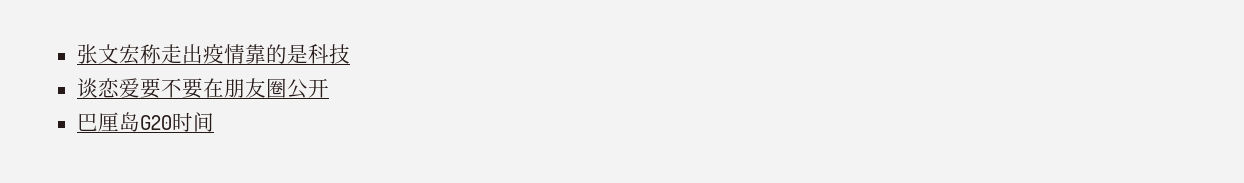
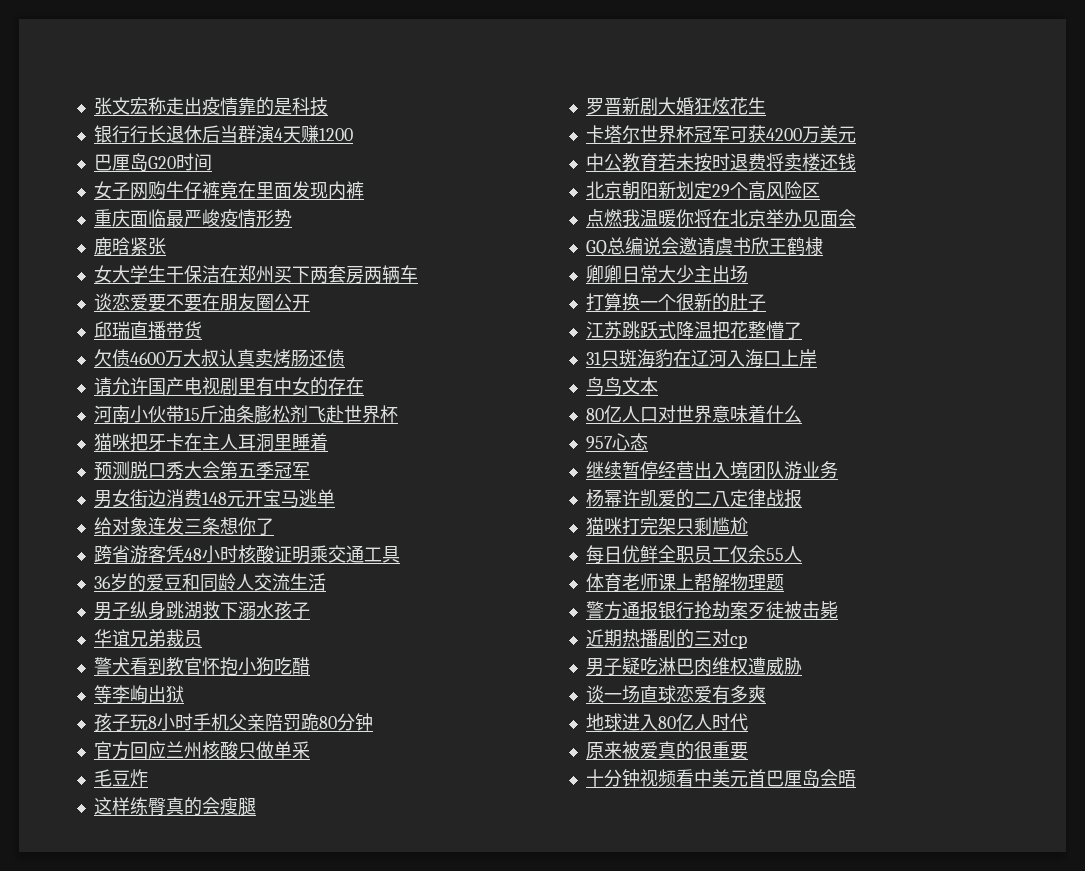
+ 银行行长退休后当群演4天赚1200
+ 巴厘岛G20时间
+ 女子网购牛仔裤竟在里面发现内裤
+ 重庆面临最严峻疫情形势
+ 鹿晗紧张
+ 女大学生干保洁在郑州买下两套房两辆车
- 巴厘岛G20时间
+ 邱瑞直播带货
+ 欠债4600万大叔认真卖烤肠还债
+ 请允许国产电视剧里有中女的存在
+ 河南小伙带15斤油条膨松剂飞赴世界杯
+ 猫咪把牙卡在主人耳洞里睡着
+ 预测脱口秀大会第五季冠军
+ 男女街边消费148元开宝马逃单
+ 给对象连发三条想你了
+ 跨省游客凭48小时核酸证明乘交通工具
+ 36岁的爱豆和同龄人交流生活
+ 男子纵身跳湖救下溺水孩子
+ 华谊兄弟裁员
+ 警犬看到教官怀抱小狗吃醋
+ 等李峋出狱
+ 孩子玩8小时手机父亲陪罚跪80分钟
+ 官方回应兰州核酸只做单采
+ 毛豆炸
+ 这样练臀真的会瘦腿
+ 罗晋新剧大婚狂炫花生
+ 卡塔尔世界杯冠军可获4200万美元
+ 中公教育若未按时退费将卖楼还钱
+ 北京朝阳新划定29个高风险区
+ 点燃我温暖你将在北京举办见面会
+ GQ总编说会邀请虞书欣王鹤棣
+ 卿卿日常大少主出场
+ 打算换一个很新的肚子
+ 江苏跳跃式降温把花整懵了
+ 31只斑海豹在辽河入海口上岸
+ 鸟鸟文本
+ 80亿人口对世界意味着什么
+ 957心态
+ 继续暂停经营出入境团队游业务
+ 杨幂许凯爱的二八定律战报
+ 猫咪打完架只剩尴尬
+ 每日优鲜全职员工仅余55人
+ 体育老师课上帮解物理题
+ 警方通报银行抢劫案歹徒被击毙
+ 近期热播剧的三对cp
+ 男子疑吃淋巴肉维权遭威胁
+ 谈一场直球恋爱有多爽
+ 地球进入80亿人时代
+ 原来被爱真的很重要
+ 十分钟视频看中美元首巴厘岛会晤

